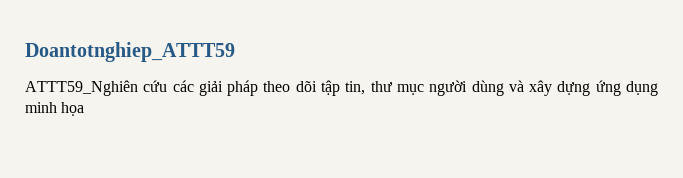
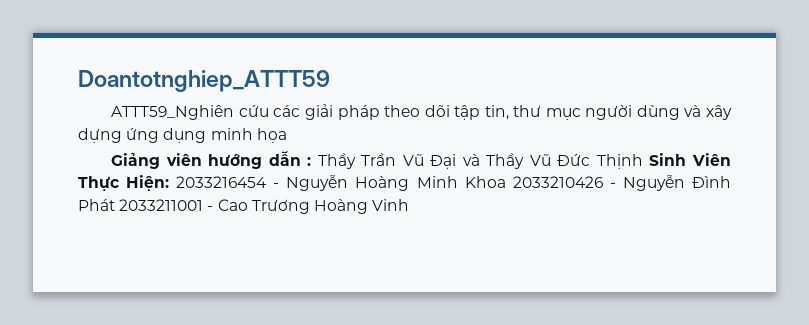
+ Giảng viên hướng dẫn : Thầy Trần Vũ Đại và Thầy Vũ Đức Thịnh Sinh Viên Thực Hiện: 2033216454 - Nguyễn Hoàng Minh Khoa 2033210426 - Nguyễn Đình Phát 2033211001 - Cao Trương Hoàng Vinh

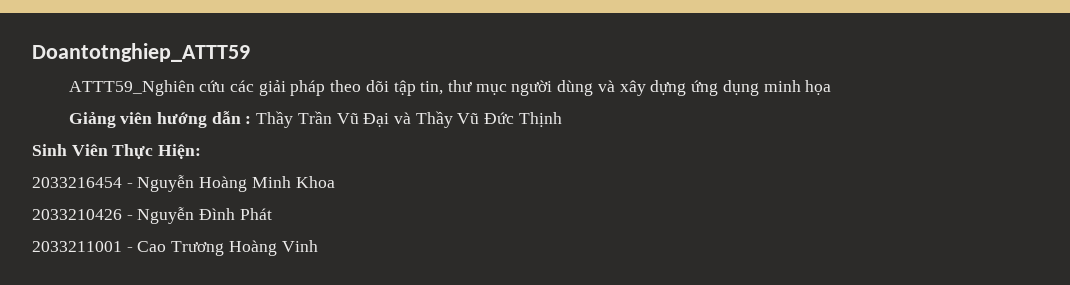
- Giảng viên hướng dẫn : Thầy Trần Vũ Đại và Thầy Vũ Đức Thịnh Sinh Viên Thực Hiện: 2033216454 - Nguyễn Hoàng Minh Khoa 2033210426 - Nguyễn Đình Phát 2033211001 - Cao Trương Hoàng Vinh
+ Giảng viên hướng dẫn : Thầy Trần Vũ Đại và Thầy Vũ Đức Thịnh
+ Sinh Viên Thực Hiện:
+ 2033216454 - Nguyễn Hoàng Minh Khoa
+ 2033210426 - Nguyễn Đình Phát
+ 2033211001 - Cao Trương Hoàng Vinh

